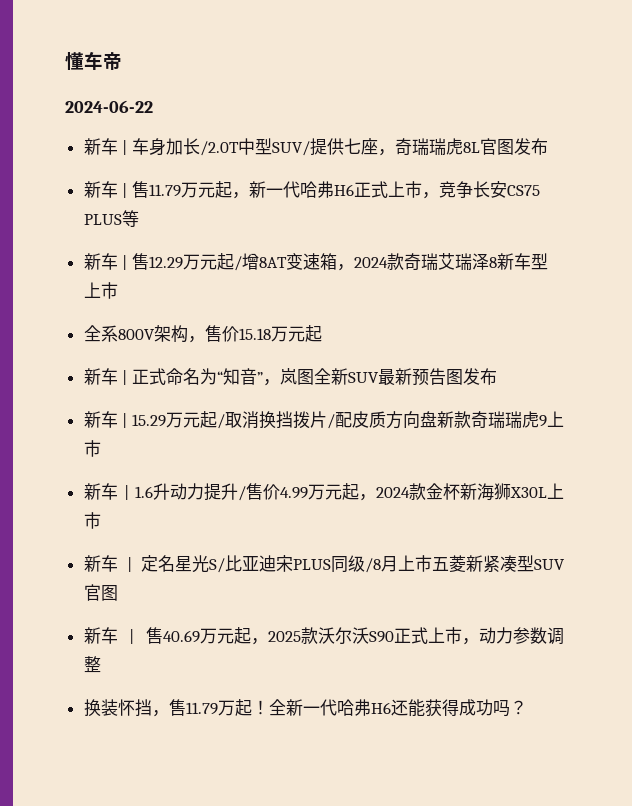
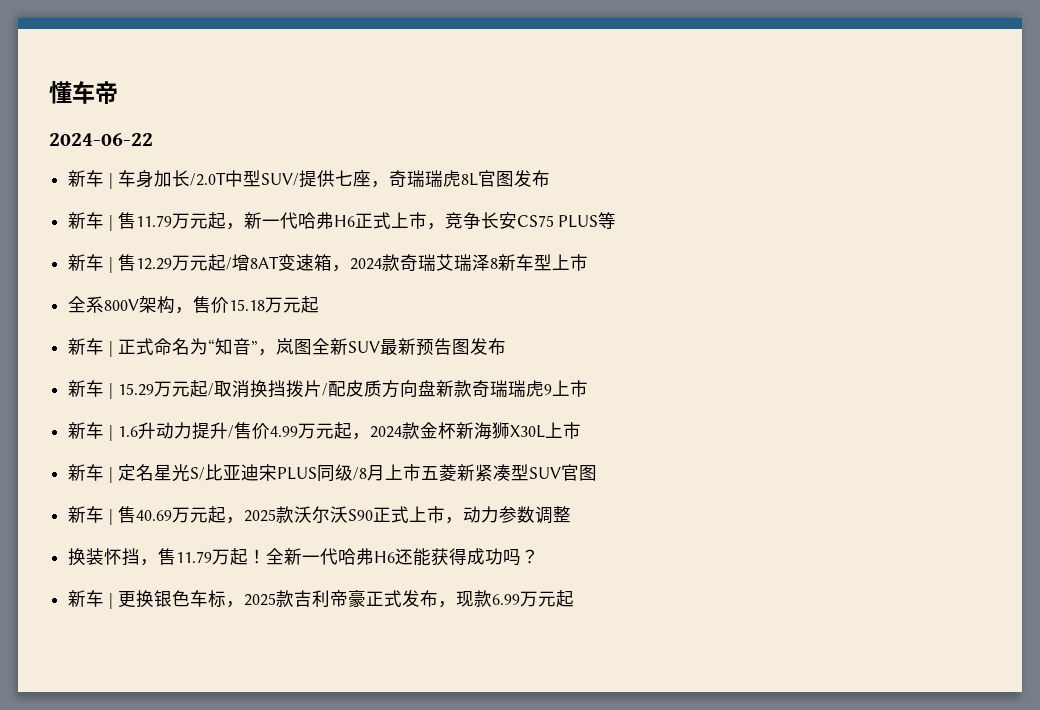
+ 新车 | 更换银色车标，2025款吉利帝豪正式发布，现款6.99万元起

